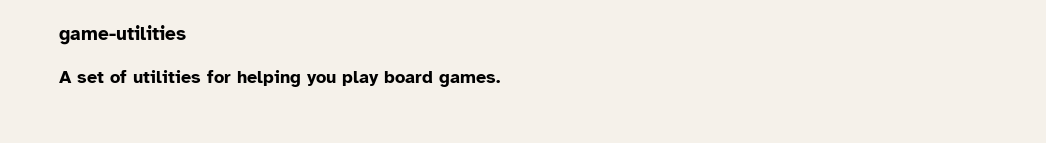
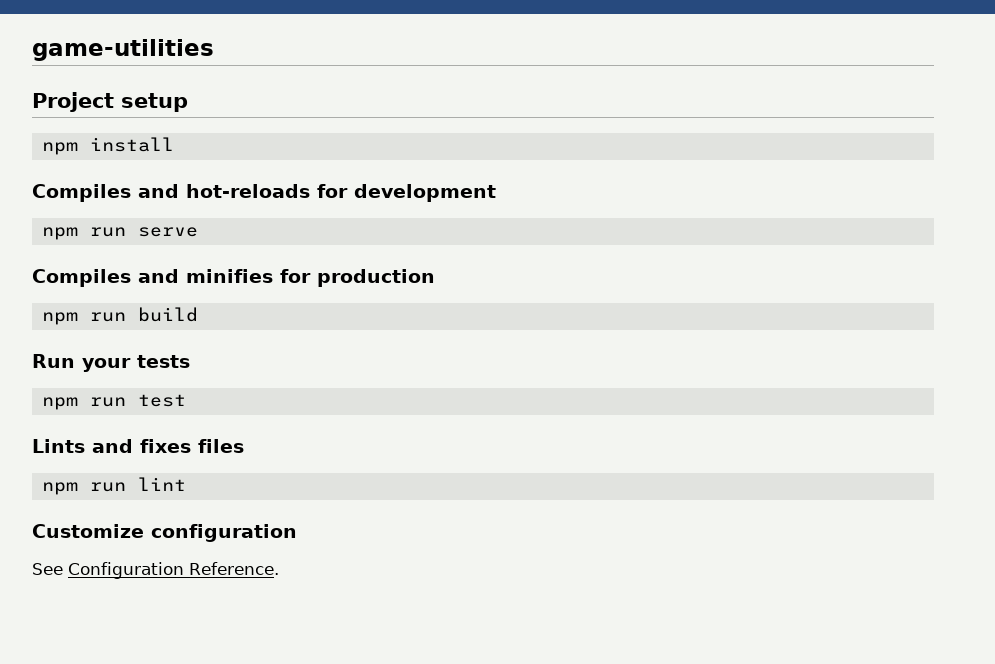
- A set of utilities for helping you play board games.
+ Project setup
+ npm install
+ Compiles and hot-reloads for development
+ npm run serve
+ Compiles and minifies for production
+ npm run build
+ Run your tests
+ npm run test
+ Lints and fixes files
+ npm run lint
+ Customize configuration
+ See Configuration Reference.

